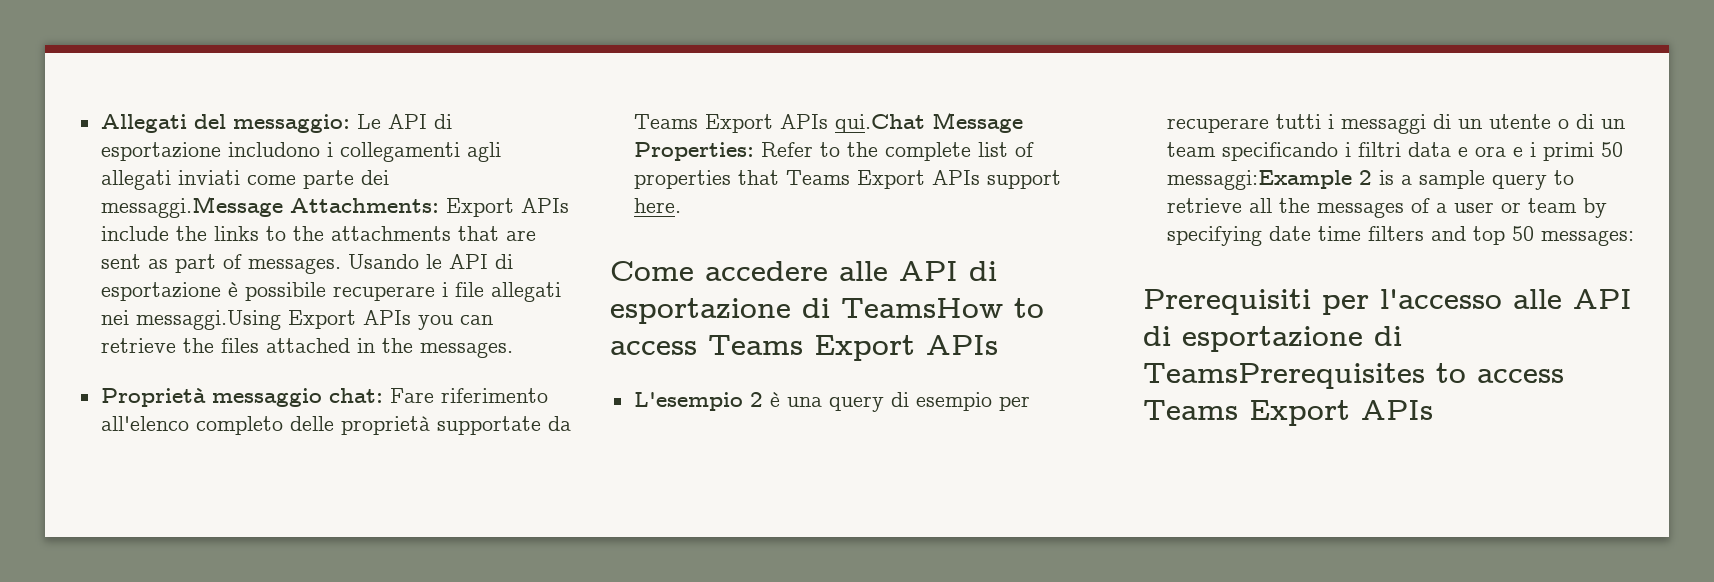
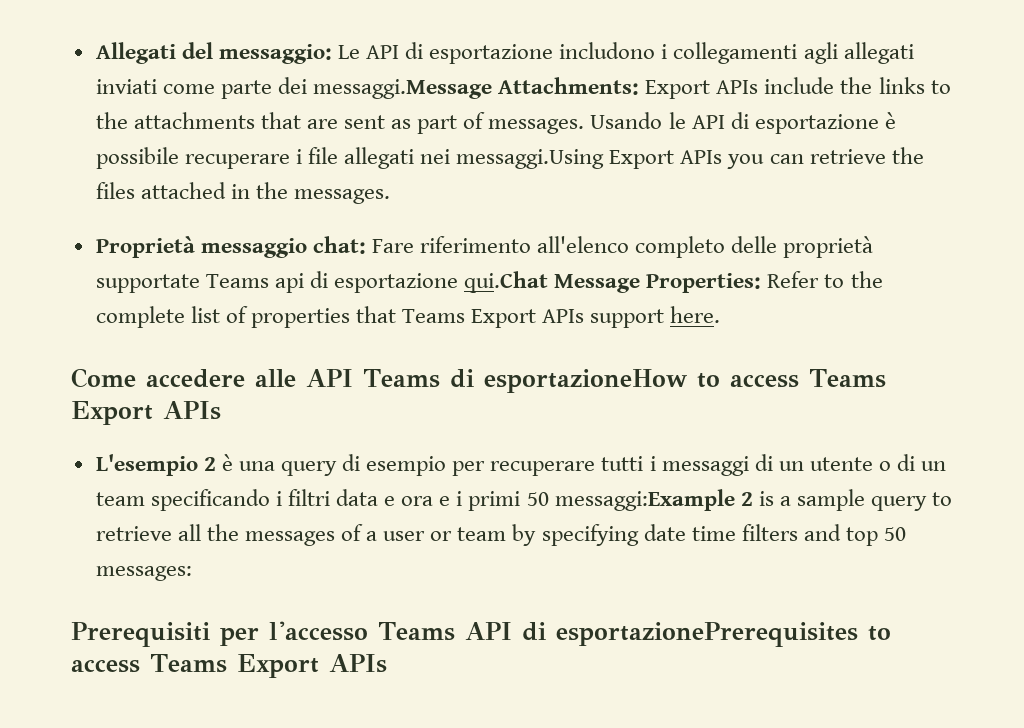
- Proprietà messaggio chat: Fare riferimento all'elenco completo delle proprietà supportate da Teams Export APIs qui.Chat Message Properties: Refer to the complete list of properties that Teams Export APIs support here.
+ Proprietà messaggio chat: Fare riferimento all'elenco completo delle proprietà supportate Teams api di esportazione qui.Chat Message Properties: Refer to the complete list of properties that Teams Export APIs support here.
- Come accedere alle API di esportazione di TeamsHow to access Teams Export APIs
+ Come accedere alle API Teams di esportazioneHow to access Teams Export APIs
- Prerequisiti per l'accesso alle API di esportazione di TeamsPrerequisites to access Teams Export APIs
+ Prerequisiti per l'accesso Teams API di esportazionePrerequisites to access Teams Export APIs

